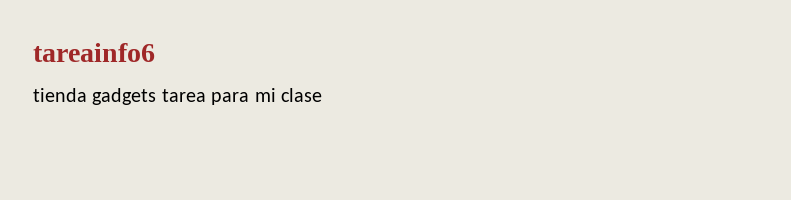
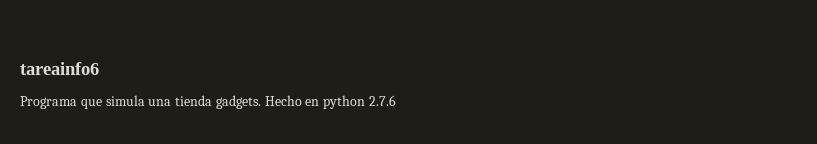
- tienda gadgets tarea para mi clase
+ Programa que simula una tienda gadgets. Hecho en python 2.7.6

